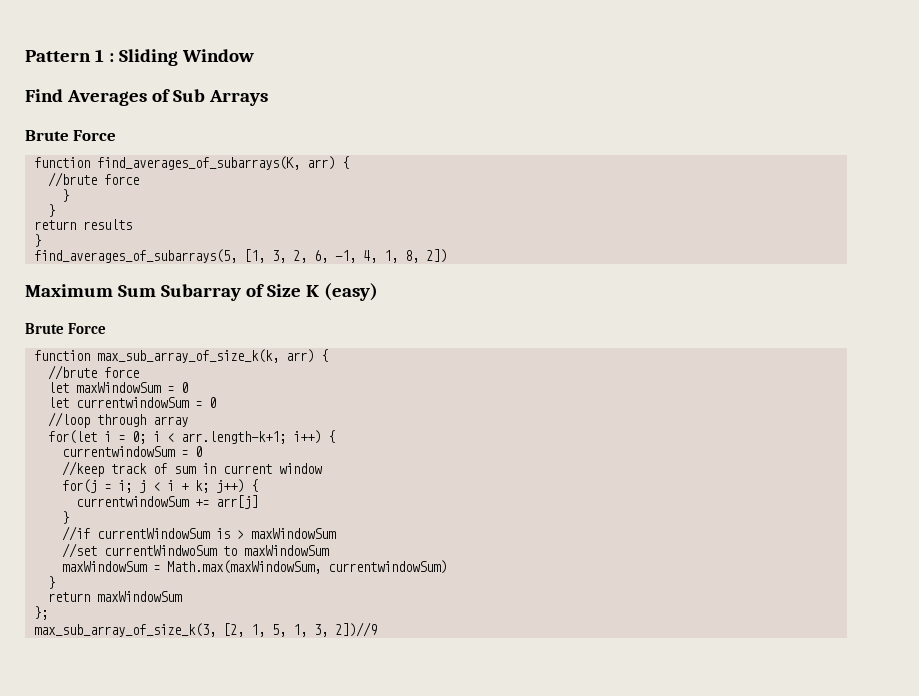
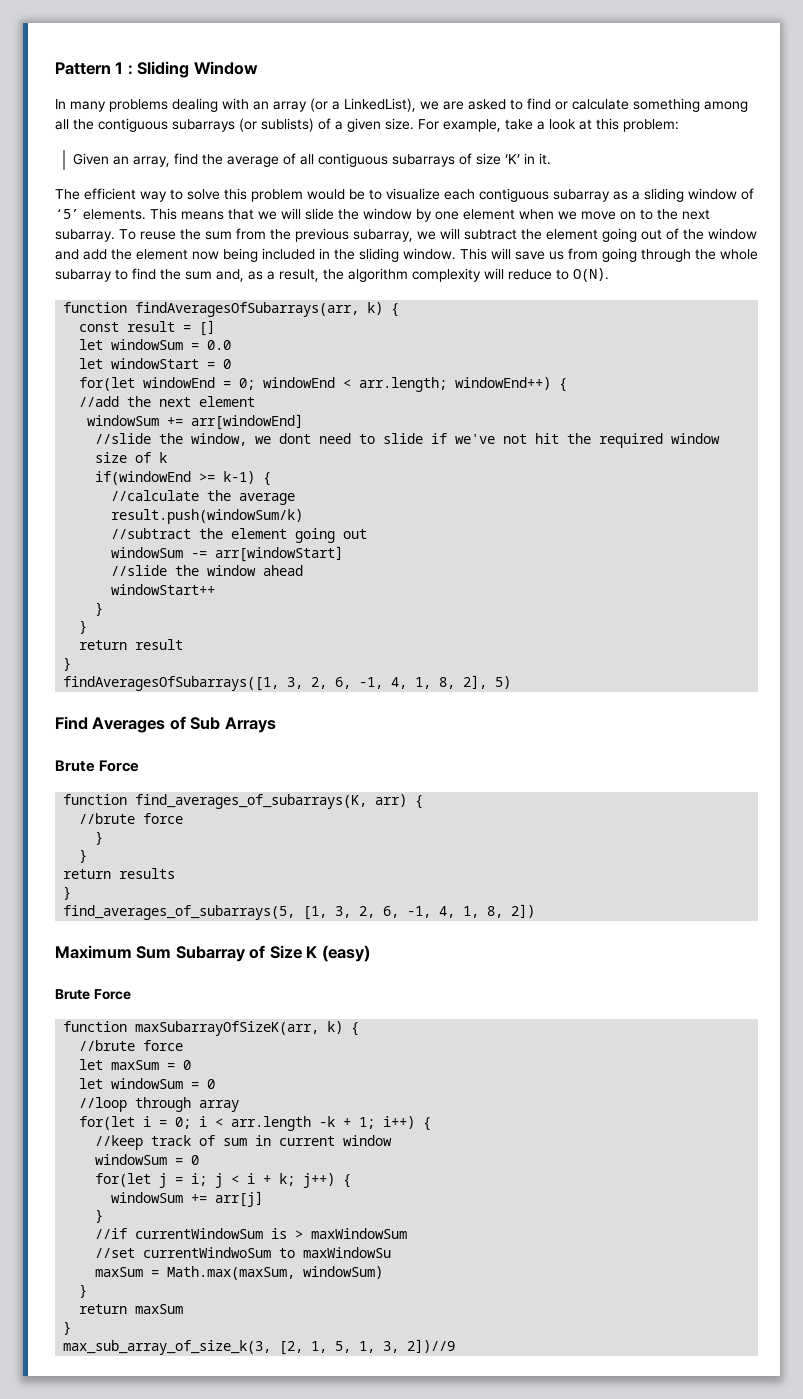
+ In many problems dealing with an array (or a LinkedList), we are asked to find or calculate something among all the contiguous subarrays (or sublists) of a given size. For example, take a look at this problem:
+ Given an array, find the average of all contiguous subarrays of size ‘K’ in it.
+ The efficient way to solve this problem would be to visualize each contiguous subarray as a sliding window of ‘5’ elements. This means that we will slide the window by one element when we move on to the next subarray. To reuse the sum from the previous subarray, we will subtract the element going out of the window and add the element now being included in the sliding window. This will save us from going through the whole subarray to find the sum and, as a result, the algorithm complexity will reduce to O(N).
+ function findAveragesOfSubarrays(arr, k) {
+ const result = []
+ let windowSum = 0.0
+ let windowStart = 0
+ for(let windowEnd = 0; windowEnd < arr.length; windowEnd++) {
+ //add the next element
+ windowSum += arr[windowEnd]
+ //slide the window, we dont need to slide if we've not hit the required window size of k
+ if(windowEnd >= k-1) {
+ //calculate the average
+ result.push(windowSum/k)
+ //subtract the element going out
+ windowSum -= arr[windowStart]
+ //slide the window ahead
+ windowStart++
+ }
+ }
+ return result
+ }
+ findAveragesOfSubarrays([1, 3, 2, 6, -1, 4, 1, 8, 2], 5)
- function max_sub_array_of_size_k(k, arr) {
+ function maxSubarrayOfSizeK(arr, k) {
- let maxWindowSum = 0
+ let maxSum = 0
- let currentwindowSum = 0
+ let windowSum = 0
- for(let i = 0; i < arr.length-k+1; i++) {
- currentwindowSum = 0
+ for(let i = 0; i < arr.length -k + 1; i++) {
  //keep track of sum in current window
- for(j = i; j < i + k; j++) {
+ windowSum = 0
+ for(let j = i; j < i + k; j++) {
- currentwindowSum += arr[j]
+ windowSum += arr[j]
- //set currentWindwoSum to maxWindowSum
- maxWindowSum = Math.max(maxWindowSum, currentwindowSum)
+ //set currentWindwoSum to maxWindowSu
+ maxSum = Math.max(maxSum, windowSum)
  }
- return maxWindowSum
- };
+ return maxSum
+ }

